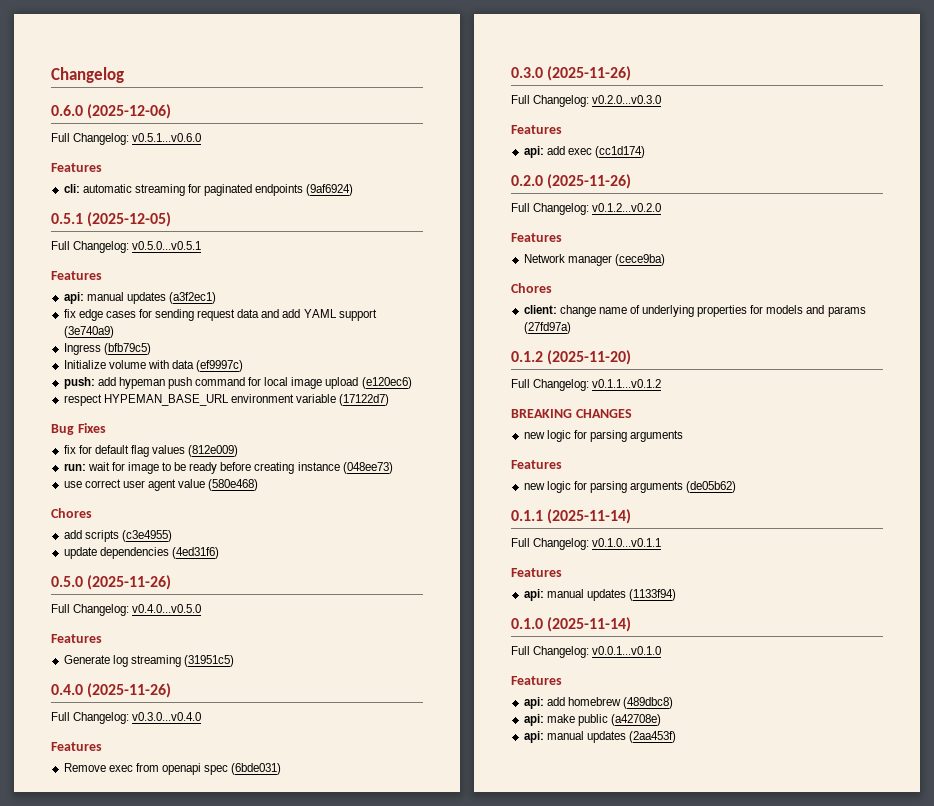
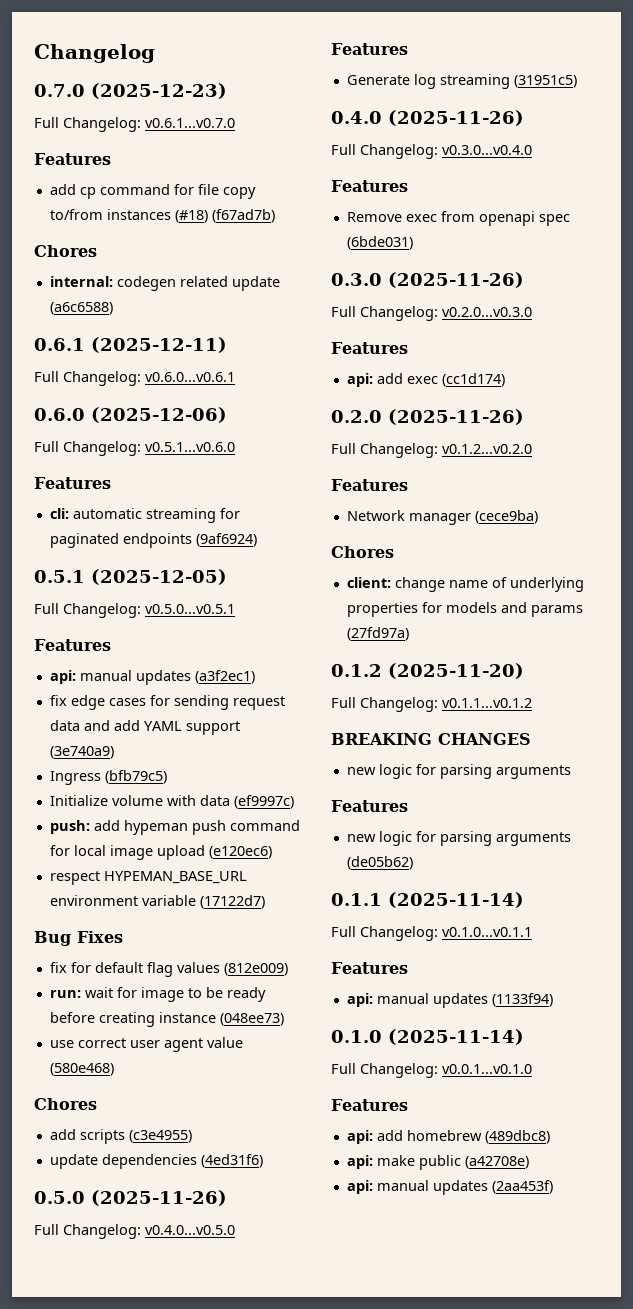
+ 0.7.0 (2025-12-23)
+ Full Changelog: v0.6.1...v0.7.0
+ Features
+ add cp command for file copy to/from instances (#18) (f67ad7b)
+ Chores
+ internal: codegen related update (a6c6588)
+ 0.6.1 (2025-12-11)
+ Full Changelog: v0.6.0...v0.6.1

